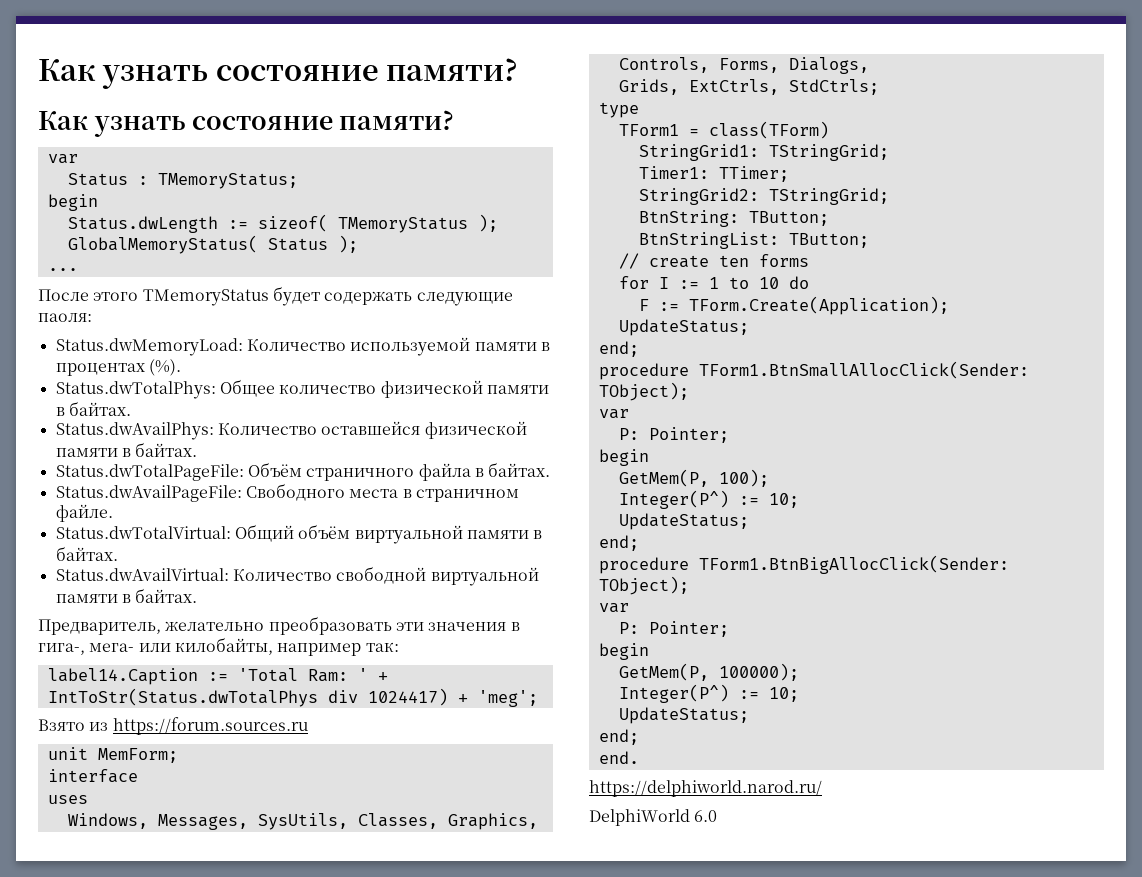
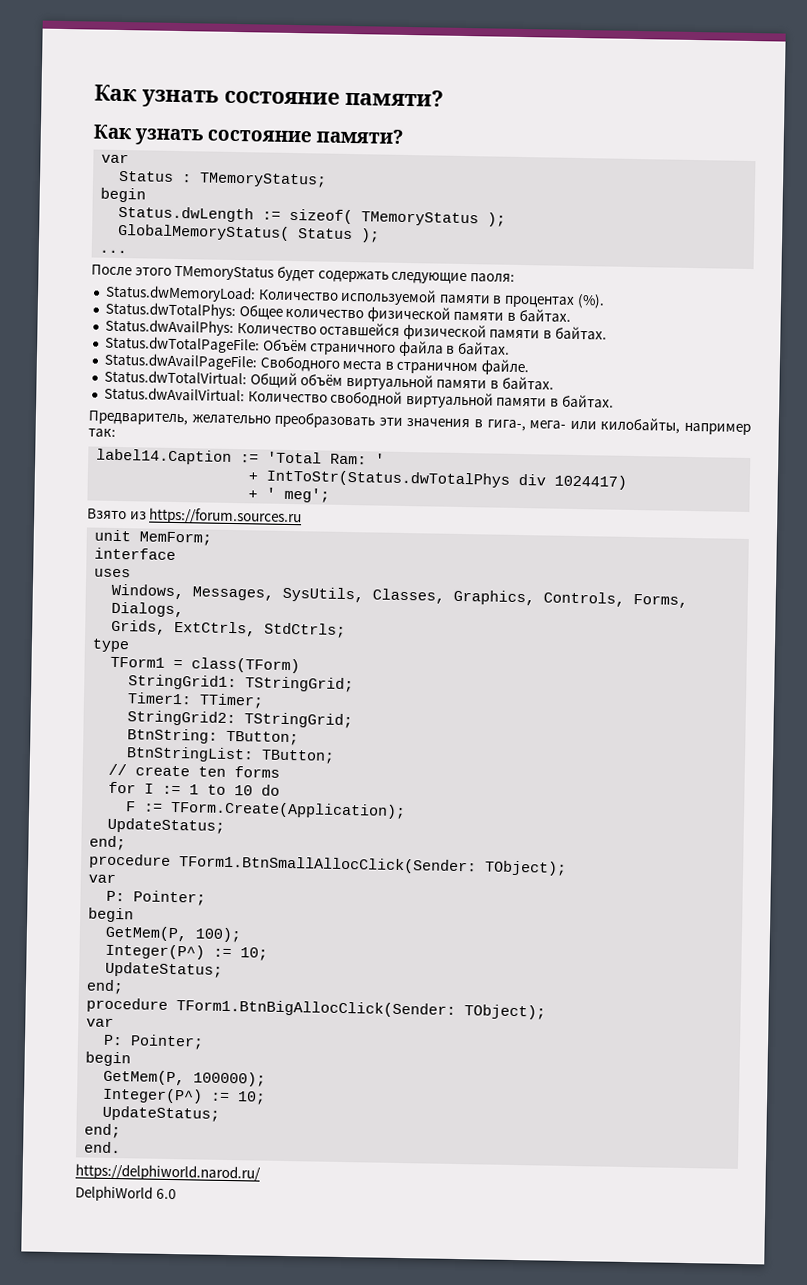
- label14.Caption := 'Total Ram: ' + IntToStr(Status.dwTotalPhys div 1024417) + 'meg';
+ label14.Caption := 'Total Ram: '
+ + IntToStr(Status.dwTotalPhys div 1024417)
+ + ' meg';

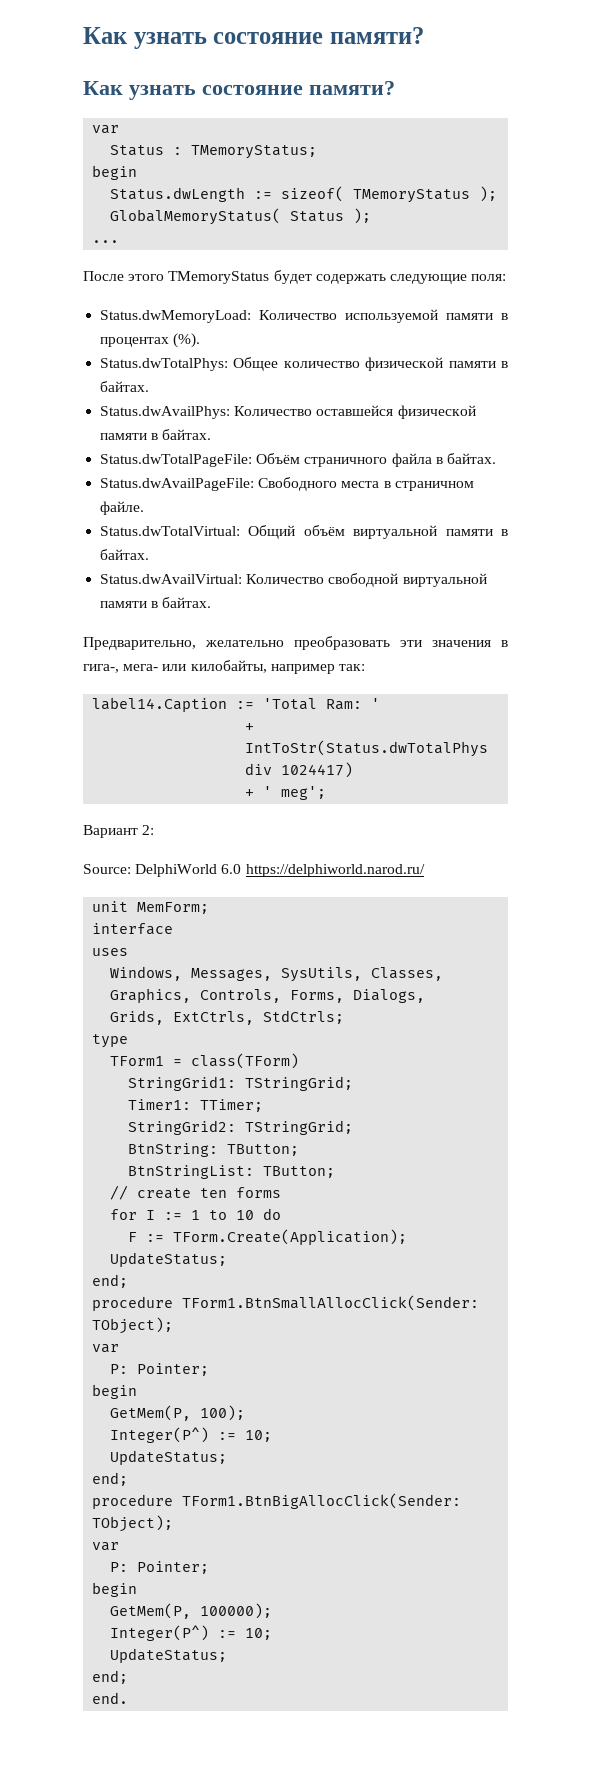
- После этого TMemoryStatus будет содержать следующие паоля:
+ После этого TMemoryStatus будет содержать следующие поля:
- Предваритель, желательно преобразовать эти значения в гига-, мега- или килобайты, например так:
+ Предварительно, желательно преобразовать эти значения в гига-, мега- или килобайты, например так:
- Взято из https://forum.sources.ru
+ Вариант 2:
+ Source: DelphiWorld 6.0 https://delphiworld.narod.ru/
- https://delphiworld.narod.ru/
- DelphiWorld 6.0

